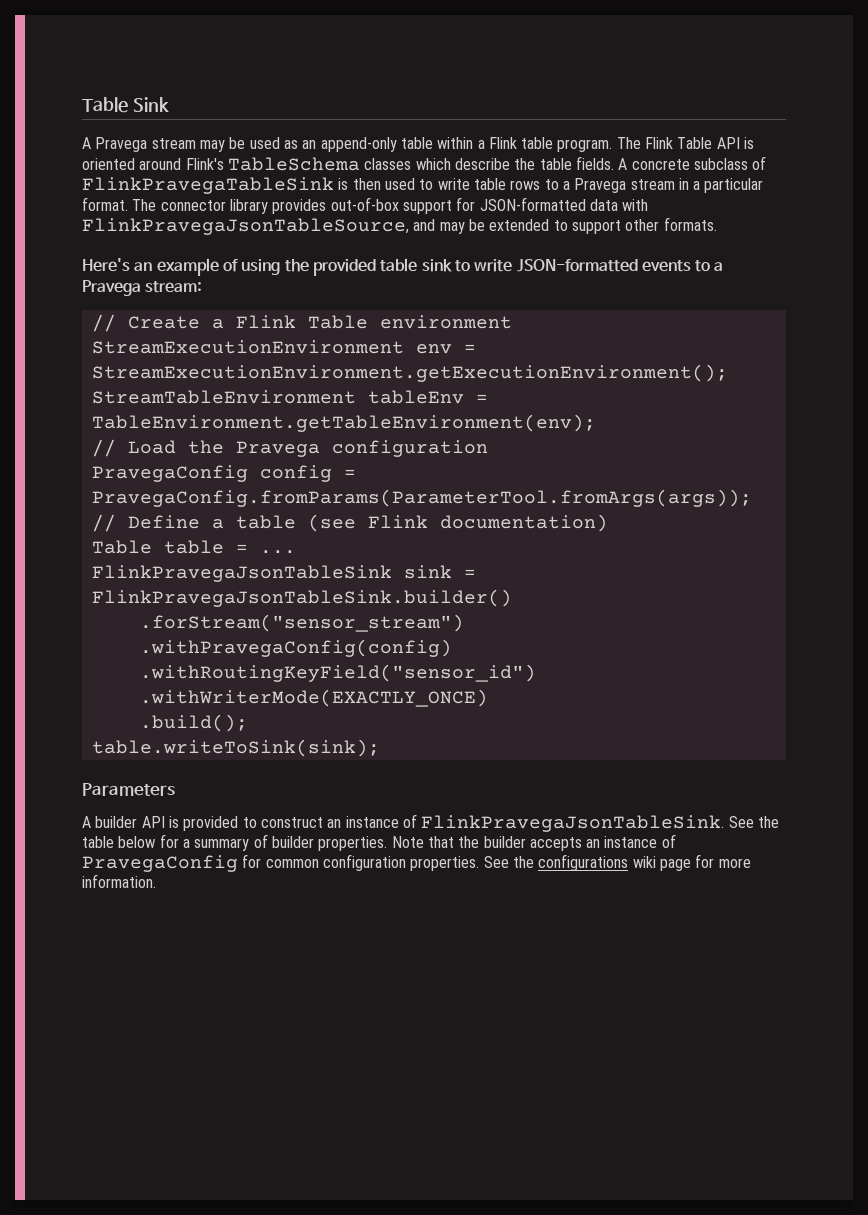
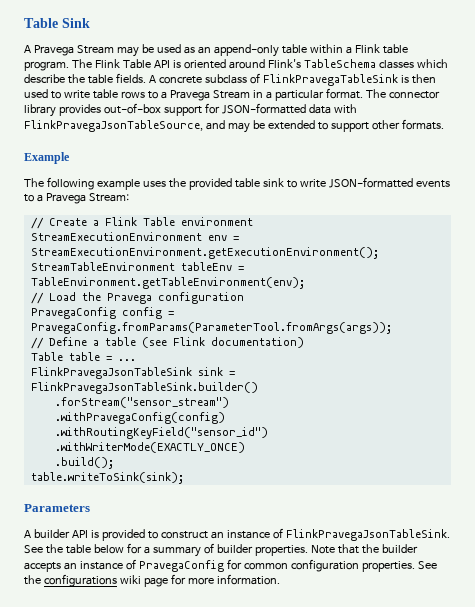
- A Pravega stream may be used as an append-only table within a Flink table program.
+ A Pravega Stream may be used as an append-only table within a Flink table program.
- A concrete subclass of FlinkPravegaTableSink is then used to write table rows to a Pravega stream in a particular format.
+ A concrete subclass of FlinkPravegaTableSink is then used to write table rows to a Pravega Stream in a particular format.
- Here's an example of using the provided table sink to write JSON-formatted events to a Pravega stream:
+ Example
+ The following example uses the provided table sink to write JSON-formatted events to a Pravega Stream:

